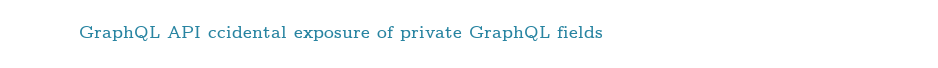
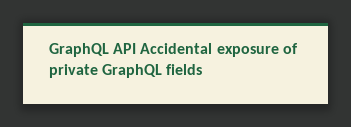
- GraphQL API ccidental exposure of private GraphQL fields
+ GraphQL API Accidental exposure of private GraphQL fields

